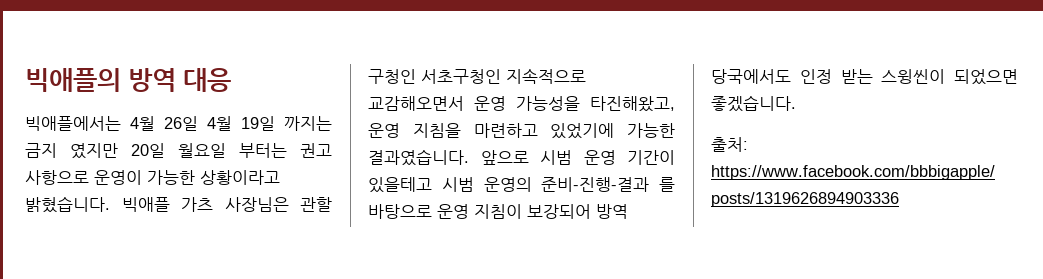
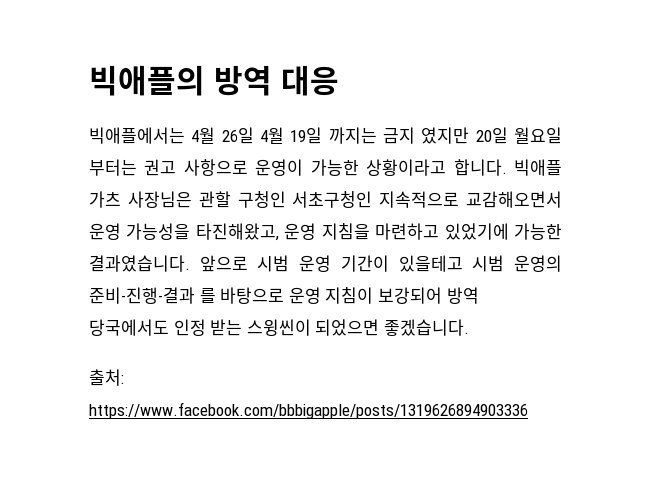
- 빅애플에서는 4월 26일 4월 19일 까지는 금지 였지만 20일 월요일 부터는 권고 사항으로 운영이 가능한 상황이라고 밝혔습니다.
+ 빅애플에서는 4월 26일 4월 19일 까지는 금지 였지만 20일 월요일 부터는 권고 사항으로 운영이 가능한 상황이라고 합니다.

